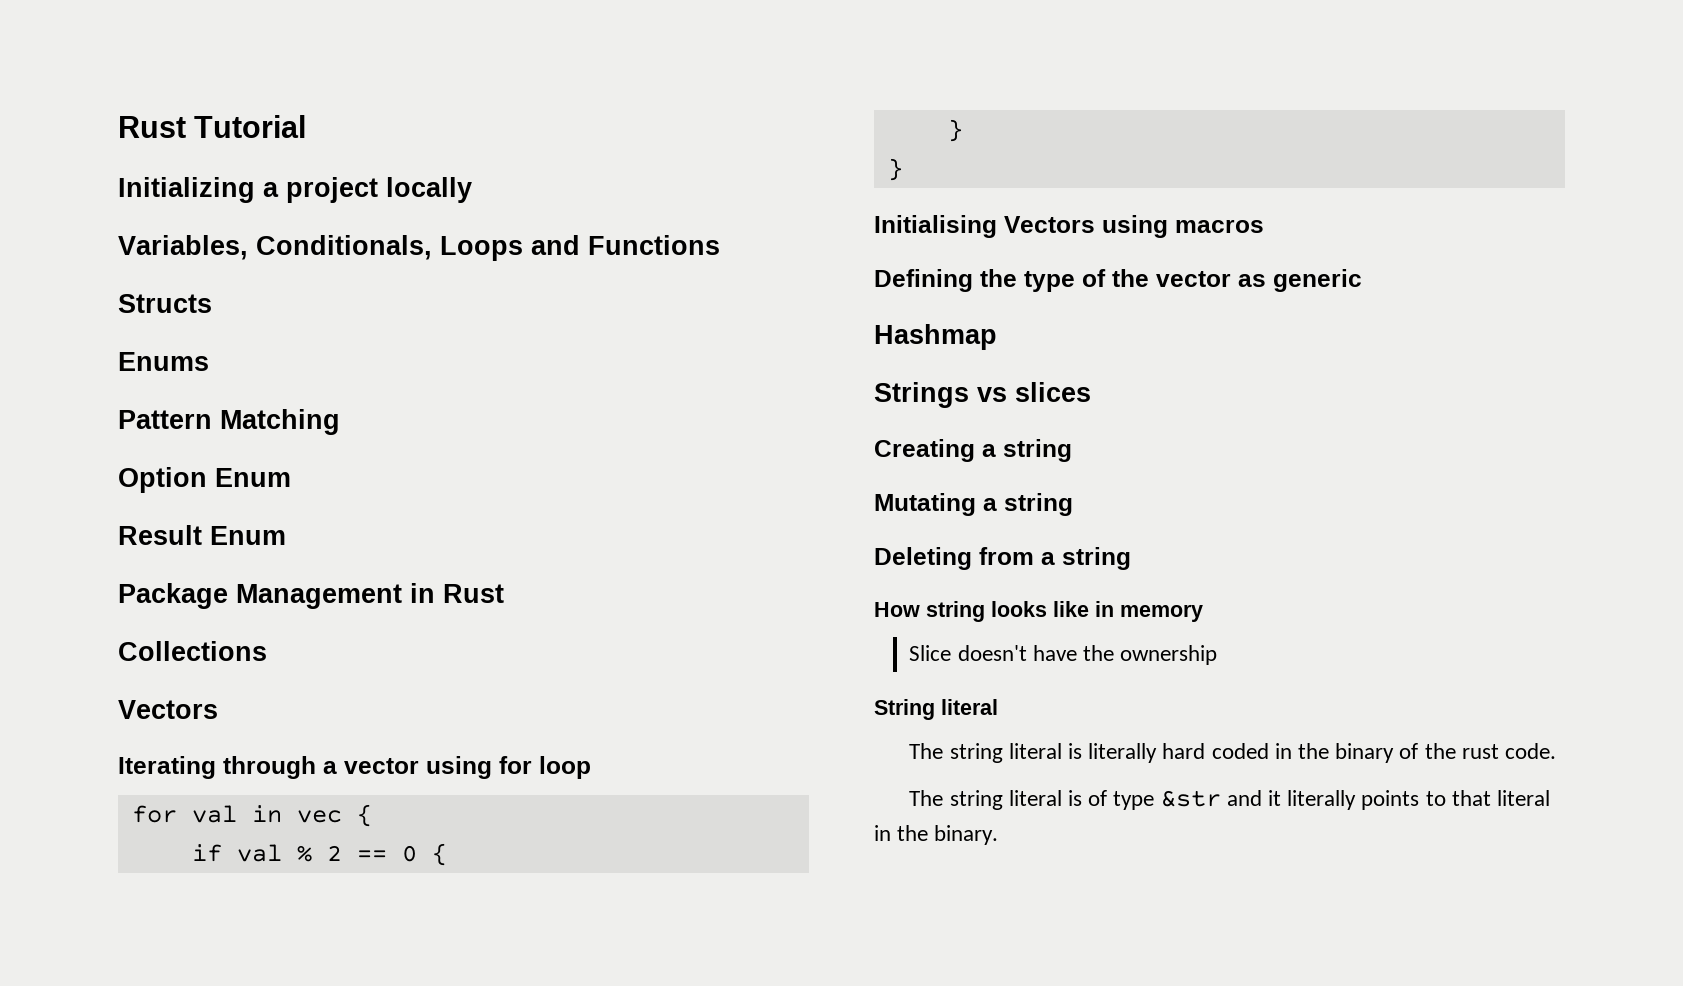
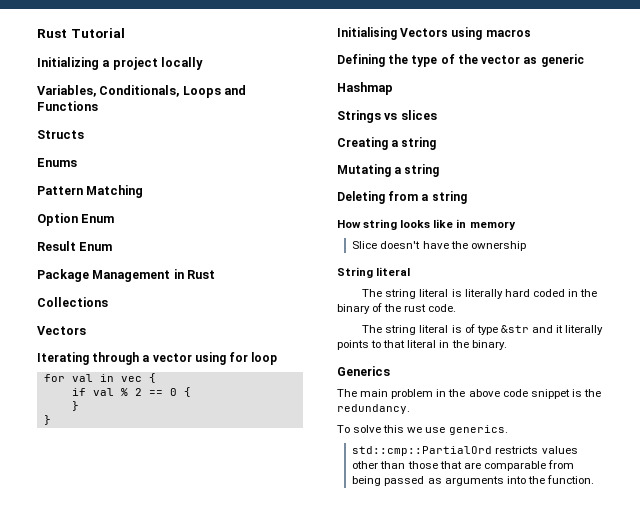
+ Generics
+ The main problem in the above code snippet is the redundancy.
+ To solve this we use generics.
+ std::cmp::PartialOrd restricts values other than those that are comparable from being passed as arguments into the function.

